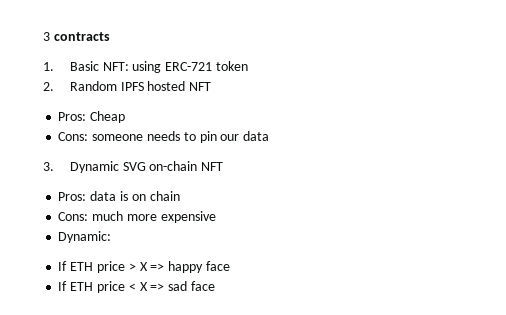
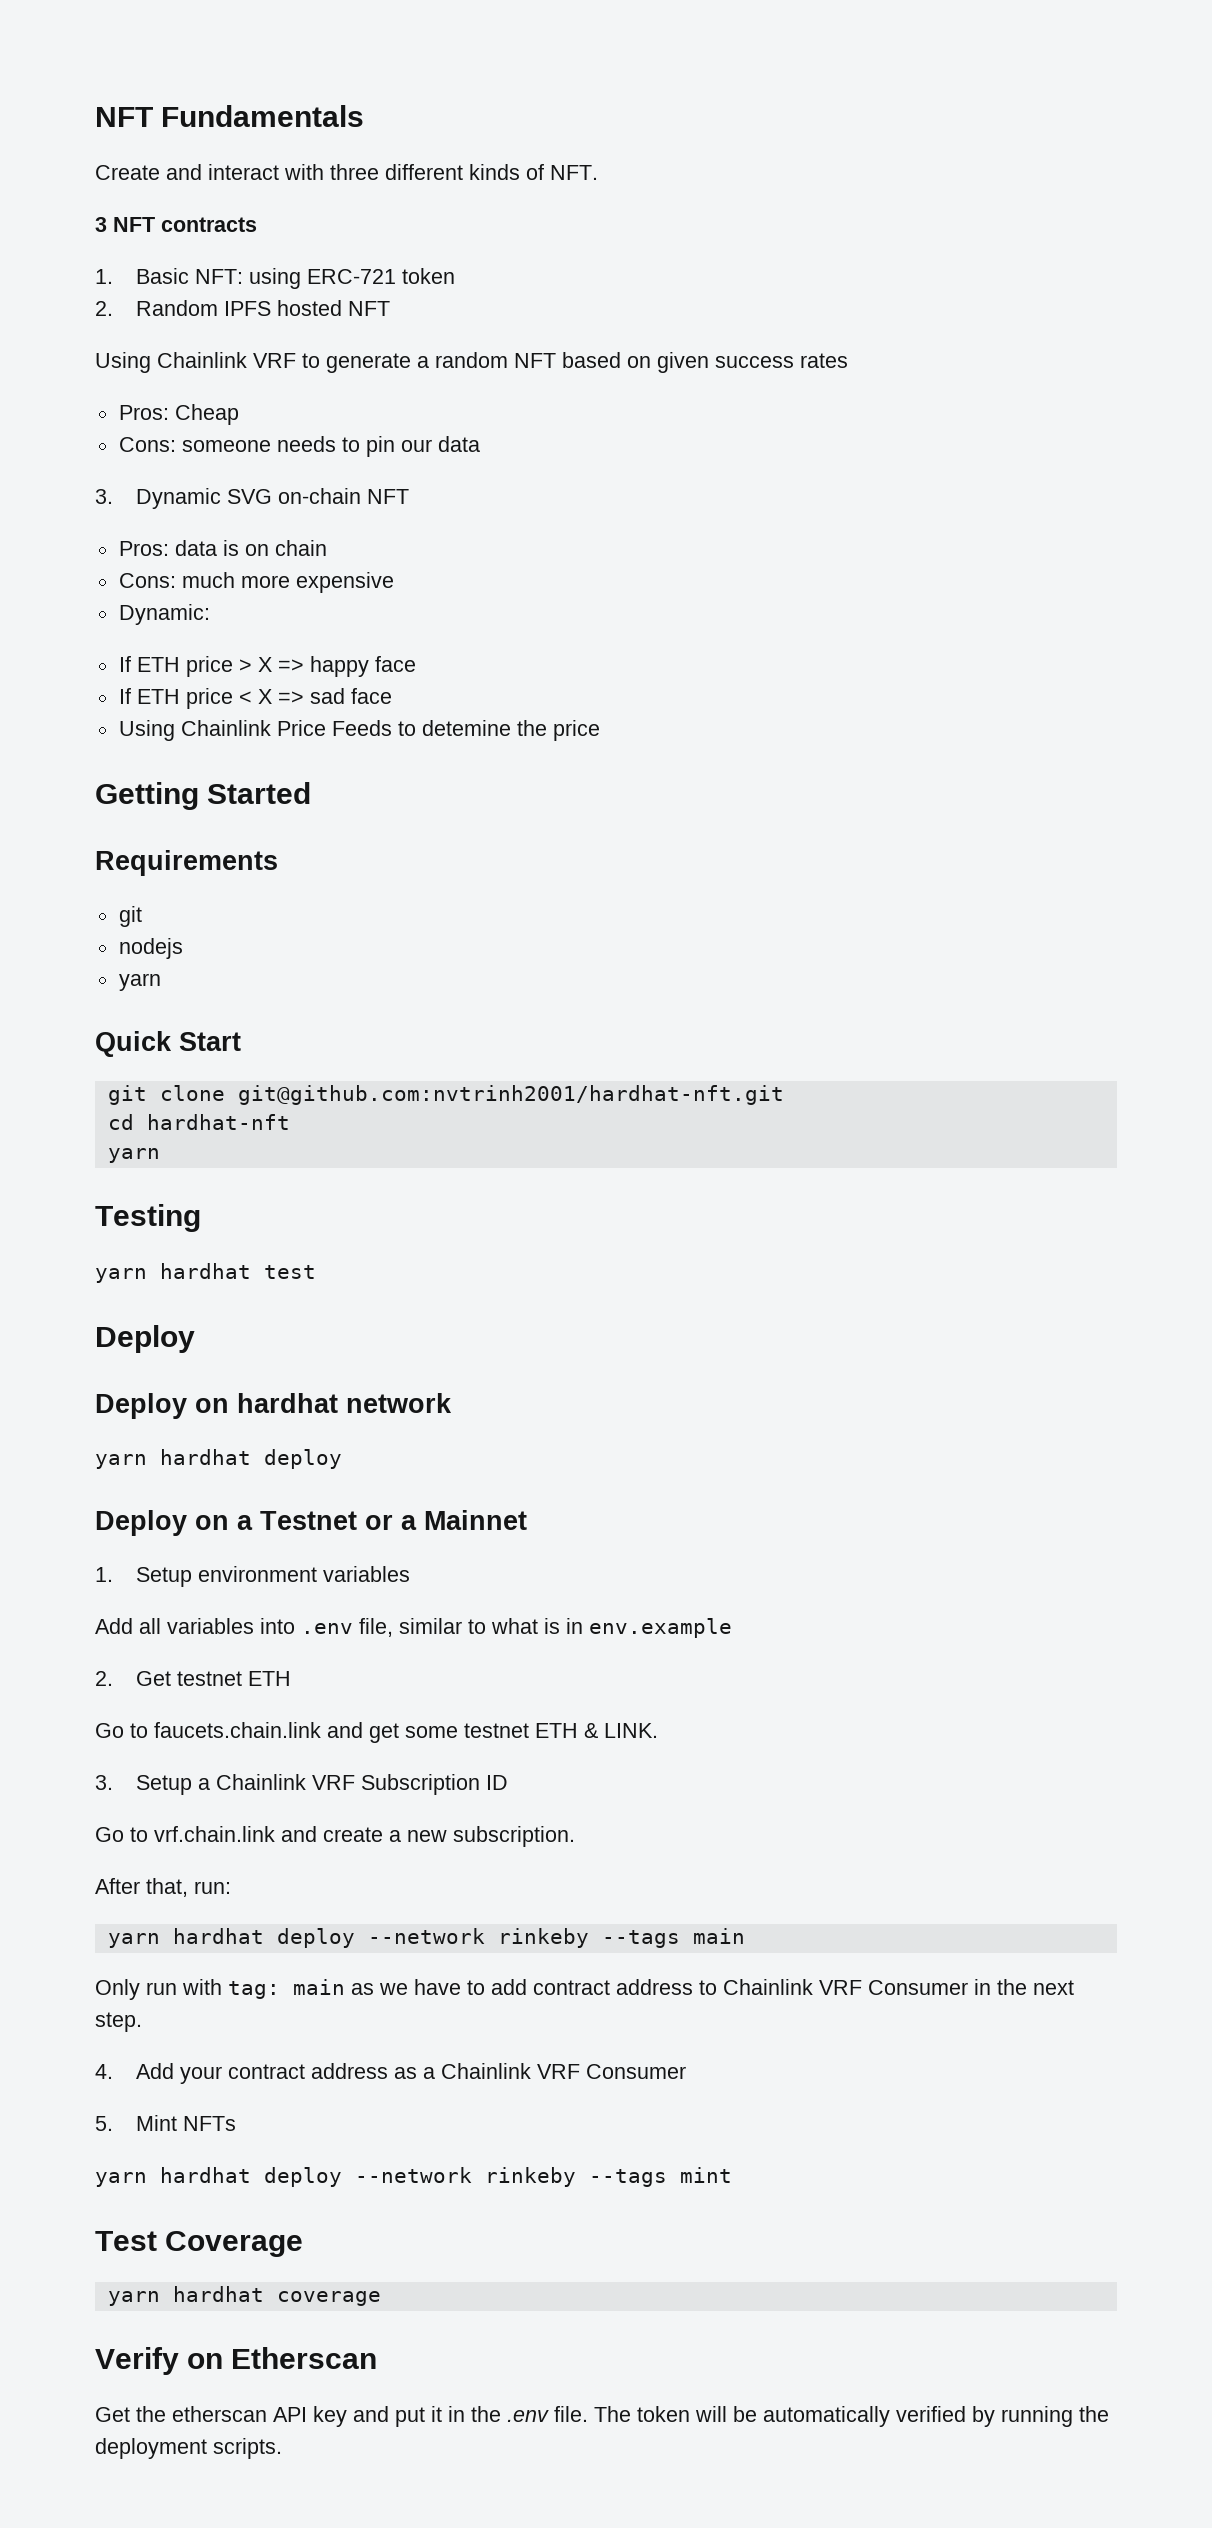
- 3 contracts
+ NFT Fundamentals
+ Create and interact with three different kinds of NFT.
+ 3 NFT contracts
+ Using Chainlink VRF to generate a random NFT based on given success rates
+ Using Chainlink Price Feeds to detemine the price
+ Getting Started
+ Requirements
+ git
+ nodejs
+ yarn
+ Quick Start
+ git clone git@github.com:nvtrinh2001/hardhat-nft.git
+ cd hardhat-nft
+ yarn
+ Testing
+ yarn hardhat test
+ Deploy
+ Deploy on hardhat network
+ yarn hardhat deploy
+ Deploy on a Testnet or a Mainnet
+ 1. Setup environment variables
+ Add all variables into .env file, similar to what is in env.example
+ 2. Get testnet ETH
+ Go to faucets.chain.link and get some testnet ETH & LINK.
+ 3. Setup a Chainlink VRF Subscription ID
+ Go to vrf.chain.link and create a new subscription.
+ After that, run:
+ yarn hardhat deploy --network rinkeby --tags main
+ Only run with tag: main as we have to add contract address to Chainlink VRF Consumer in the next step.
+ 4. Add your contract address as a Chainlink VRF Consumer
+ 5. Mint NFTs
+ yarn hardhat deploy --network rinkeby --tags mint
+ Test Coverage
+ yarn hardhat coverage
+ Verify on Etherscan
+ Get the etherscan API key and put it in the .env file. The token will be automatically verified by running the deployment scripts.

